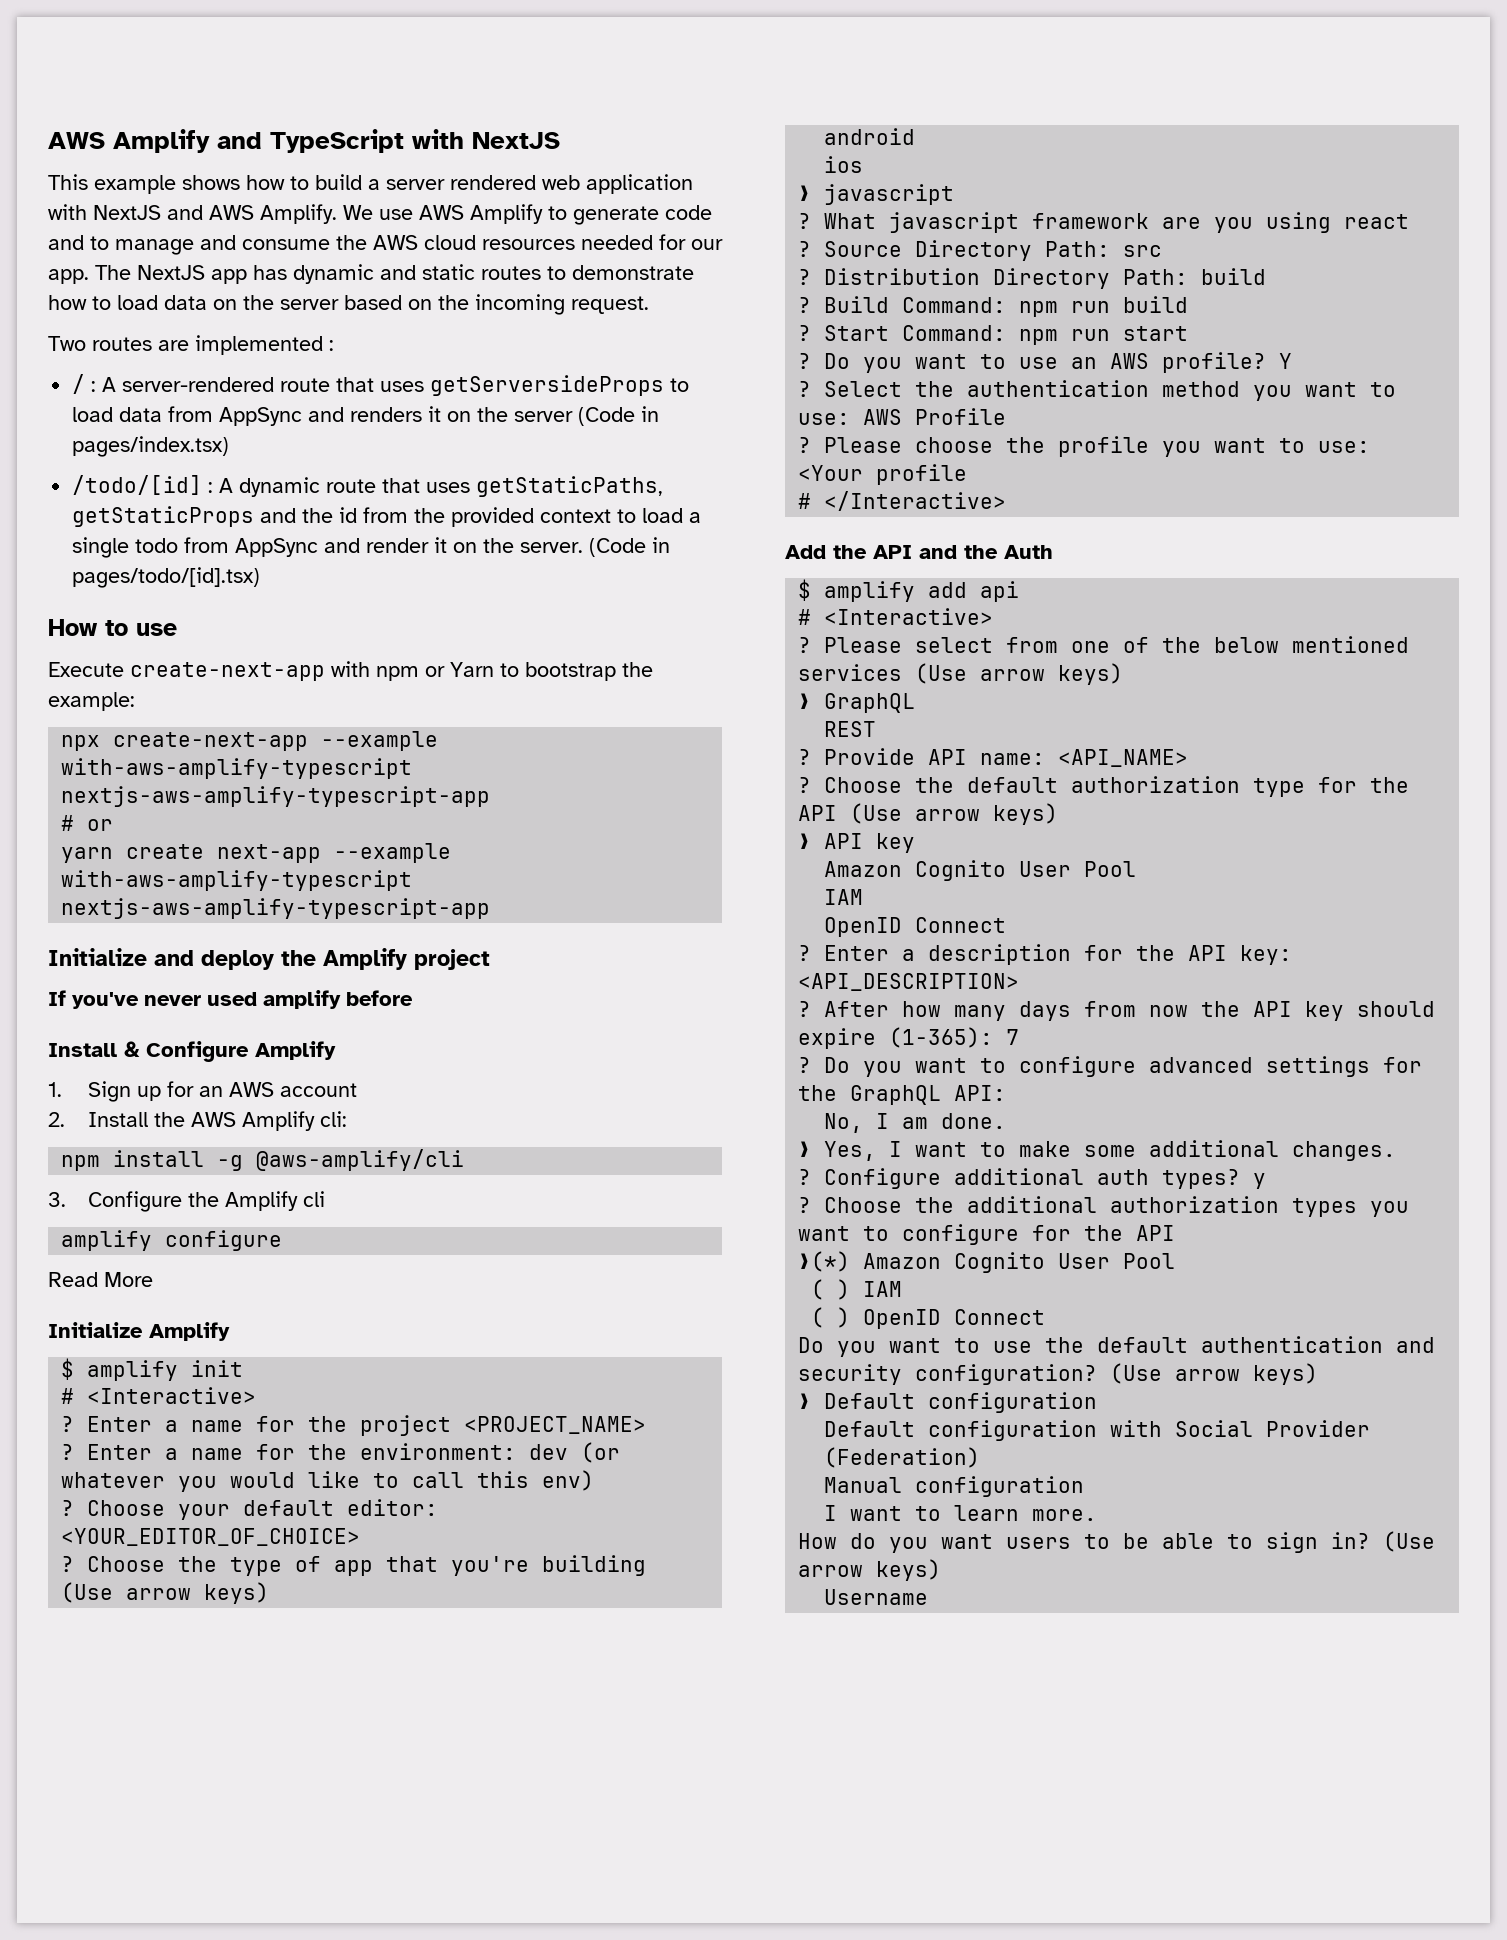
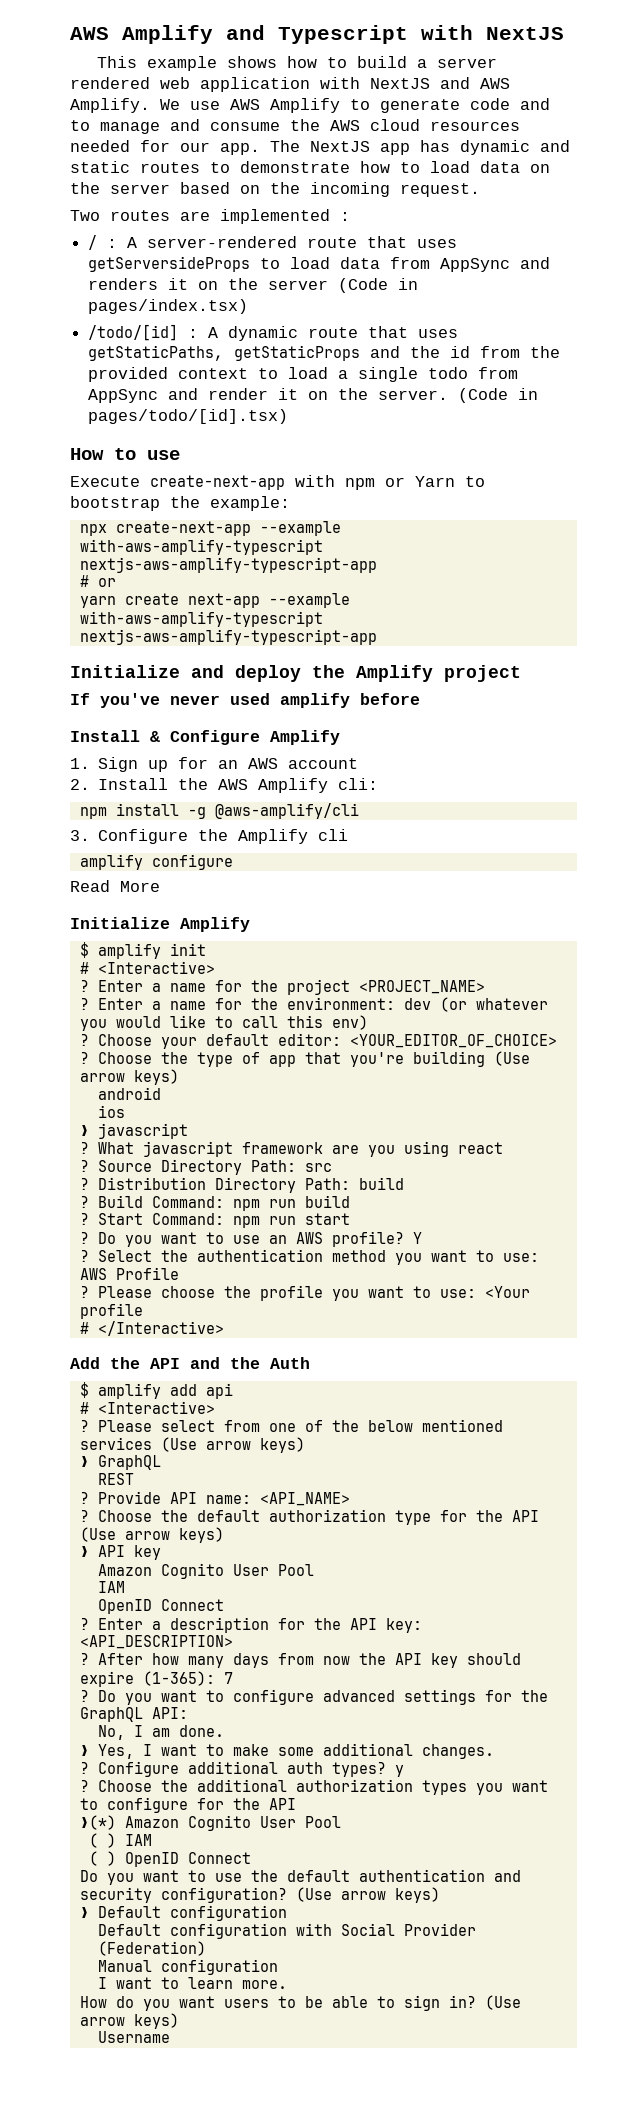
- AWS Amplify and TypeScript with NextJS
+ AWS Amplify and Typescript with NextJS

